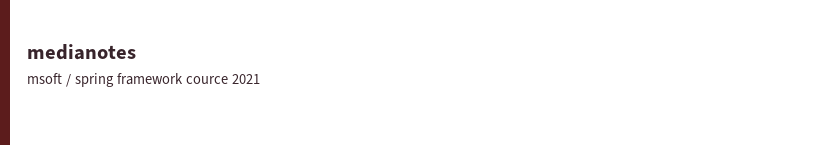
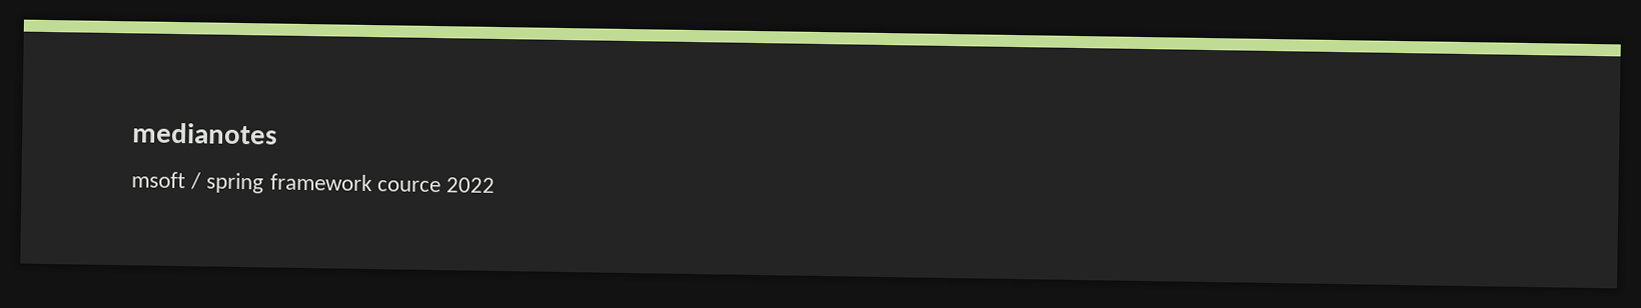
- msoft / spring framework cource 2021
+ msoft / spring framework cource 2022

